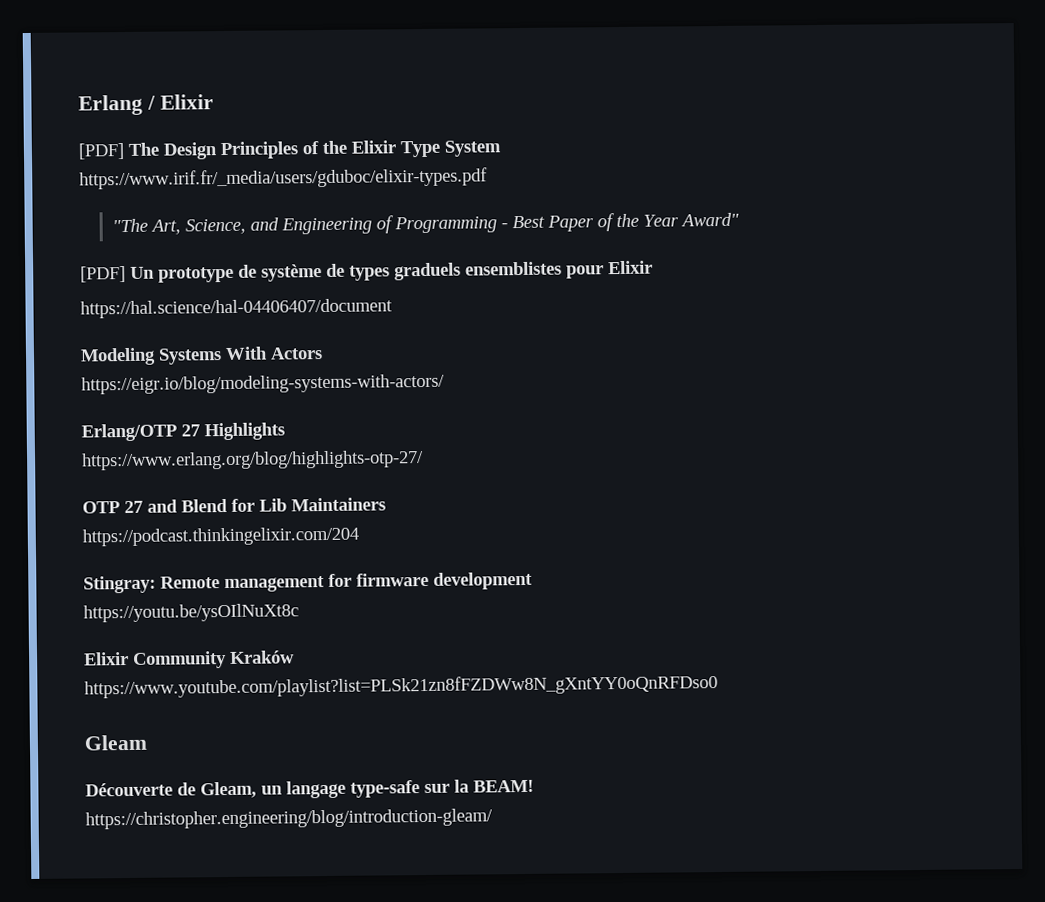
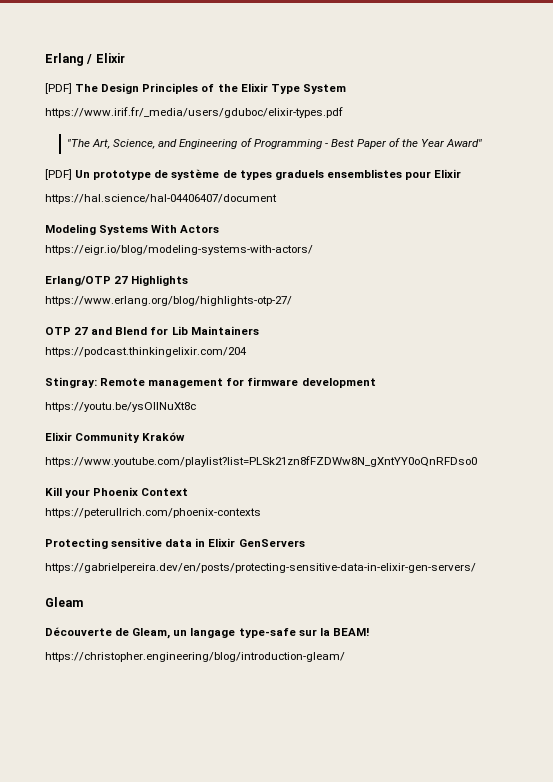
+ Kill your Phoenix Context
+ https://peterullrich.com/phoenix-contexts
+ Protecting sensitive data in Elixir GenServers
+ https://gabrielpereira.dev/en/posts/protecting-sensitive-data-in-elixir-gen-servers/

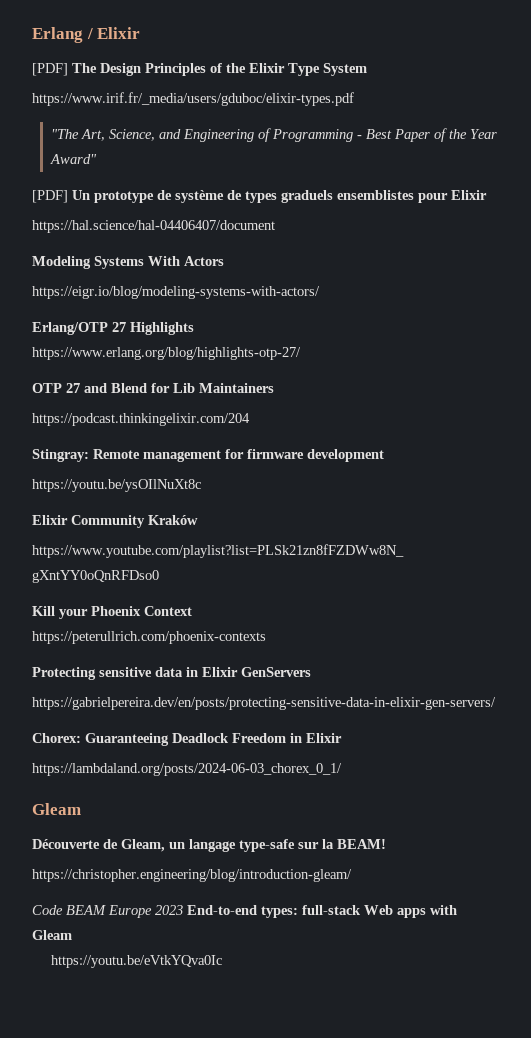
+ Chorex: Guaranteeing Deadlock Freedom in Elixir
+ https://lambdaland.org/posts/2024-06-03_chorex_0_1/
+ Code BEAM Europe 2023 End-to-end types: full-stack Web apps with Gleam
+ https://youtu.be/eVtkYQva0Ic

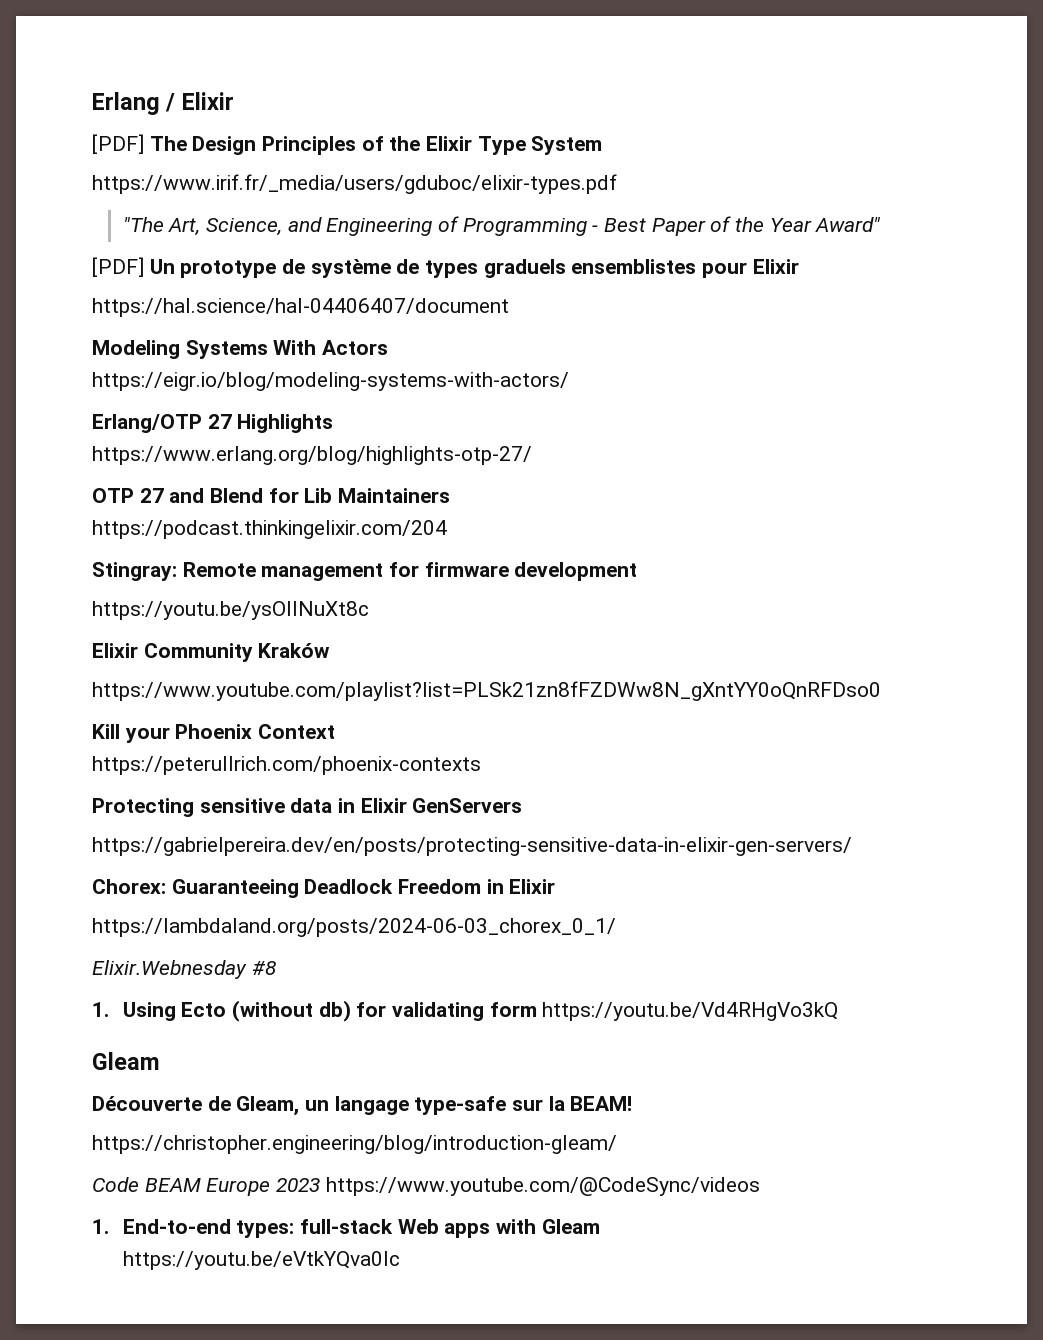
+ Elixir.Webnesday #8
+ 1. Using Ecto (without db) for validating form https://youtu.be/Vd4RHgVo3kQ
- Code BEAM Europe 2023 End-to-end types: full-stack Web apps with Gleam
+ Code BEAM Europe 2023 https://www.youtube.com/@CodeSync/videos
+ 1. End-to-end types: full-stack Web apps with Gleam

